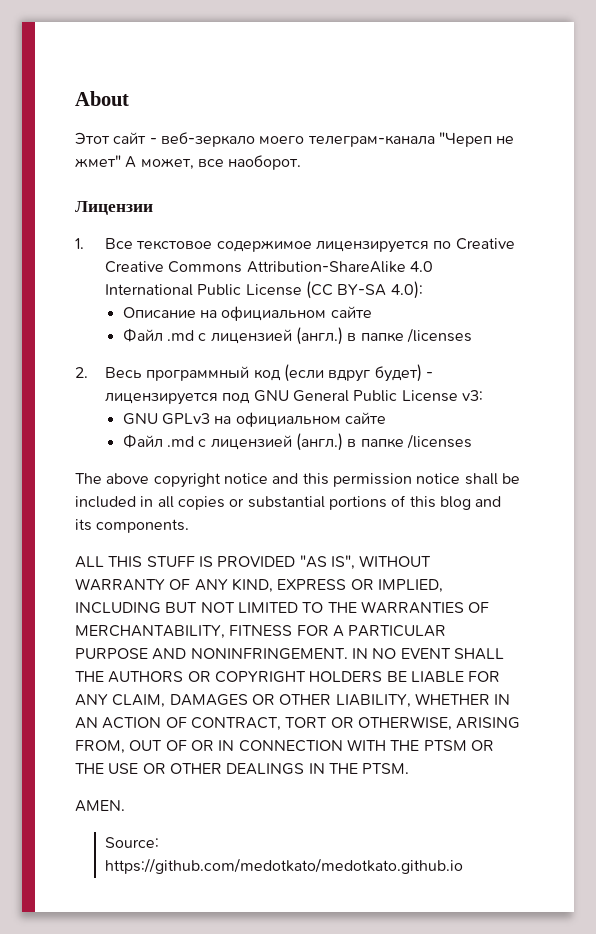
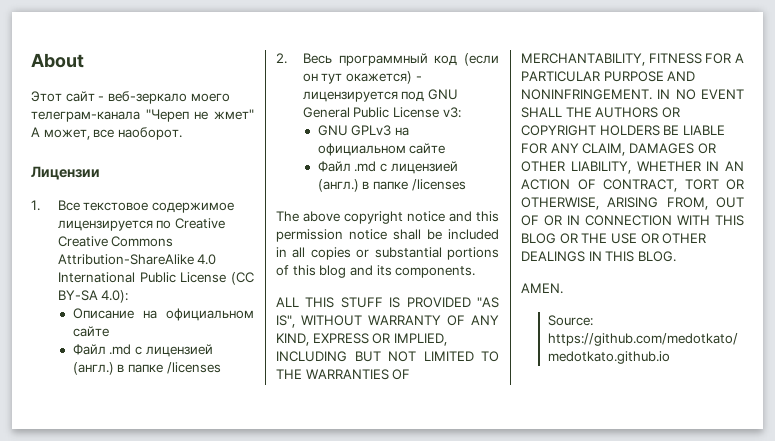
- 2. Весь программный код (если вдруг будет) - лицензируется под GNU General Public License v3:
+ 2. Весь программный код (если он тут окажется) - лицензируется под GNU General Public License v3:
- IN NO EVENT SHALL THE AUTHORS OR COPYRIGHT HOLDERS BE LIABLE FOR ANY CLAIM, DAMAGES OR OTHER LIABILITY, WHETHER IN AN ACTION OF CONTRACT, TORT OR OTHERWISE, ARISING FROM, OUT OF OR IN CONNECTION WITH THE PTSM OR THE USE OR OTHER DEALINGS IN THE PTSM.
+ IN NO EVENT SHALL THE AUTHORS OR COPYRIGHT HOLDERS BE LIABLE FOR ANY CLAIM, DAMAGES OR OTHER LIABILITY, WHETHER IN AN ACTION OF CONTRACT, TORT OR OTHERWISE, ARISING FROM, OUT OF OR IN CONNECTION WITH THIS BLOG OR THE USE OR OTHER DEALINGS IN THIS BLOG.

